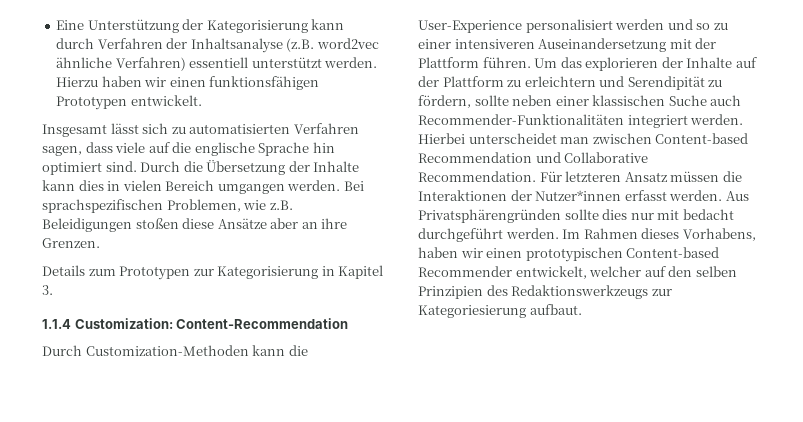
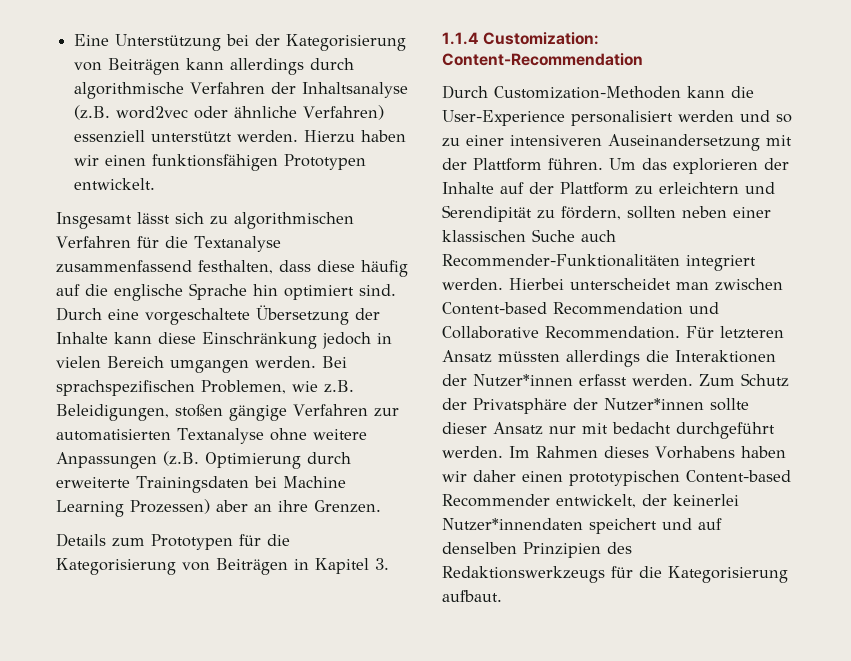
- Eine Unterstützung der Kategorisierung kann durch Verfahren der Inhaltsanalyse (z.B. word2vec ähnliche Verfahren) essentiell unterstützt werden.
+ Eine Unterstützung bei der Kategorisierung von Beiträgen kann allerdings durch algorithmische Verfahren der Inhaltsanalyse (z.B. word2vec oder ähnliche Verfahren) essenziell unterstützt werden.
- Insgesamt lässt sich zu automatisierten Verfahren sagen, dass viele auf die englische Sprache hin optimiert sind.
+ Insgesamt lässt sich zu algorithmischen Verfahren für die Textanalyse zusammenfassend festhalten, dass diese häufig auf die englische Sprache hin optimiert sind.
- Durch die Übersetzung der Inhalte kann dies in vielen Bereich umgangen werden.
+ Durch eine vorgeschaltete Übersetzung der Inhalte kann diese Einschränkung jedoch in vielen Bereich umgangen werden.
- Bei sprachspezifischen Problemen, wie z.B. Beleidigungen stoßen diese Ansätze aber an ihre Grenzen.
+ Bei sprachspezifischen Problemen, wie z.B. Beleidigungen, stoßen gängige Verfahren zur automatisierten Textanalyse ohne weitere Anpassungen (z.B. Optimierung durch erweiterte Trainingsdaten bei Machine Learning Prozessen) aber an ihre Grenzen.
- Details zum Prototypen zur Kategorisierung in Kapitel 3.
+ Details zum Prototypen für die Kategorisierung von Beiträgen in Kapitel 3.
- Um das explorieren der Inhalte auf der Plattform zu erleichtern und Serendipität zu fördern, sollte neben einer klassischen Suche auch Recommender-Funktionalitäten integriert werden.
+ Um das explorieren der Inhalte auf der Plattform zu erleichtern und Serendipität zu fördern, sollten neben einer klassischen Suche auch Recommender-Funktionalitäten integriert werden.
- Für letzteren Ansatz müssen die Interaktionen der Nutzer*innen erfasst werden.
+ Für letzteren Ansatz müssten allerdings die Interaktionen der Nutzer*innen erfasst werden.
- Aus Privatsphärengründen sollte dies nur mit bedacht durchgeführt werden.
+ Zum Schutz der Privatsphäre der Nutzer*innen sollte dieser Ansatz nur mit bedacht durchgeführt werden.
- Im Rahmen dieses Vorhabens, haben wir einen prototypischen Content-based Recommender entwickelt, welcher auf den selben Prinzipien des Redaktionswerkzeugs zur Kategoriesierung aufbaut.
+ Im Rahmen dieses Vorhabens haben wir daher einen prototypischen Content-based Recommender entwickelt, der keinerlei Nutzer*innendaten speichert und auf denselben Prinzipien des Redaktionswerkzeugs für die Kategorisierung aufbaut.

